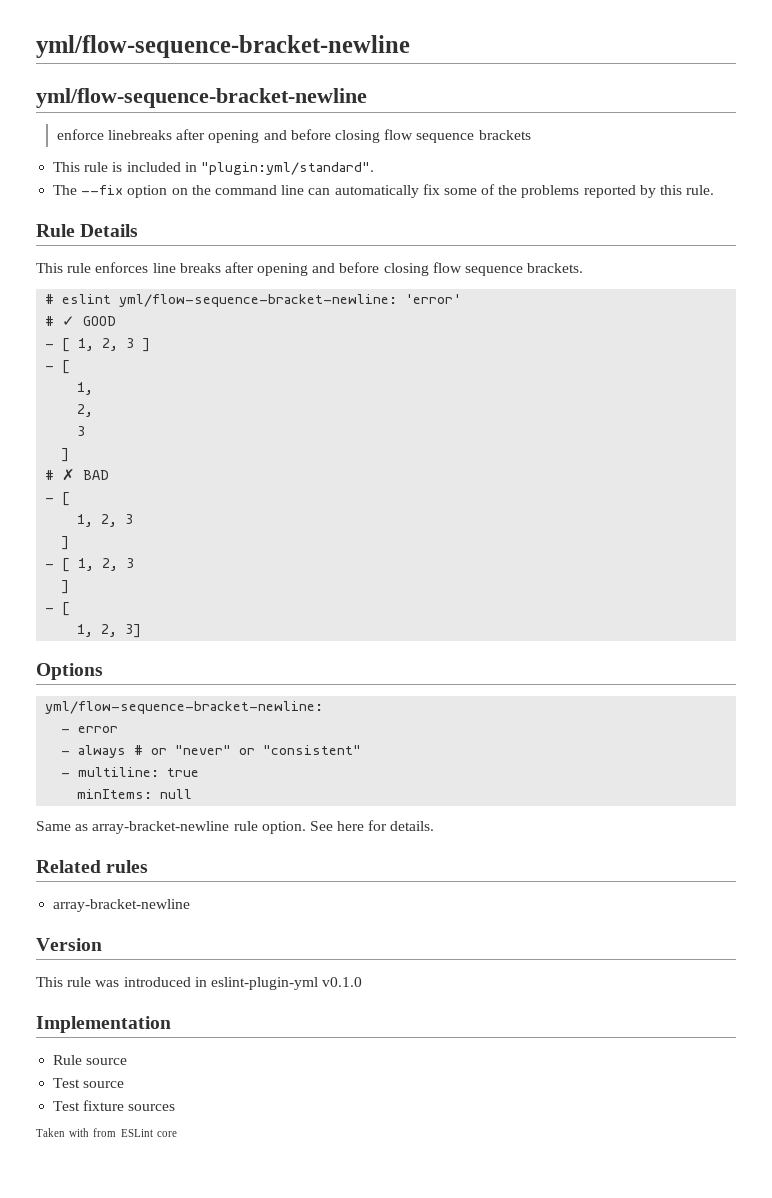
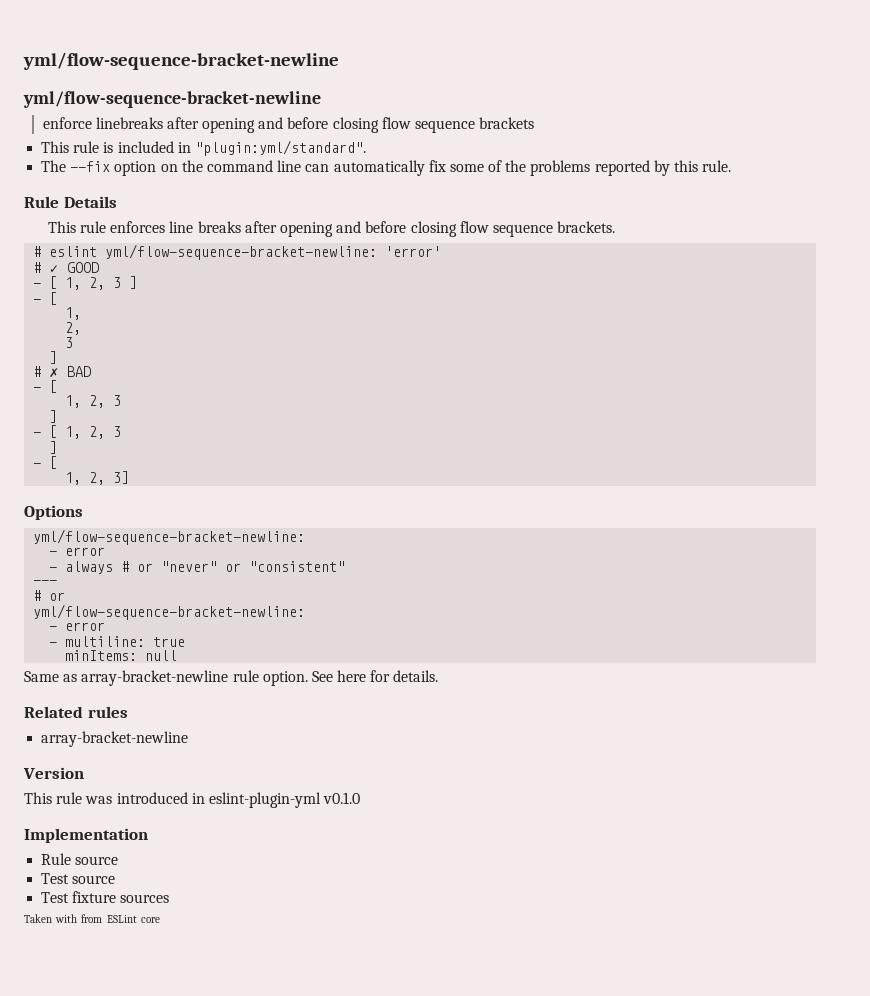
+ ---
+ # or
+ yml/flow-sequence-bracket-newline:
+ - error

